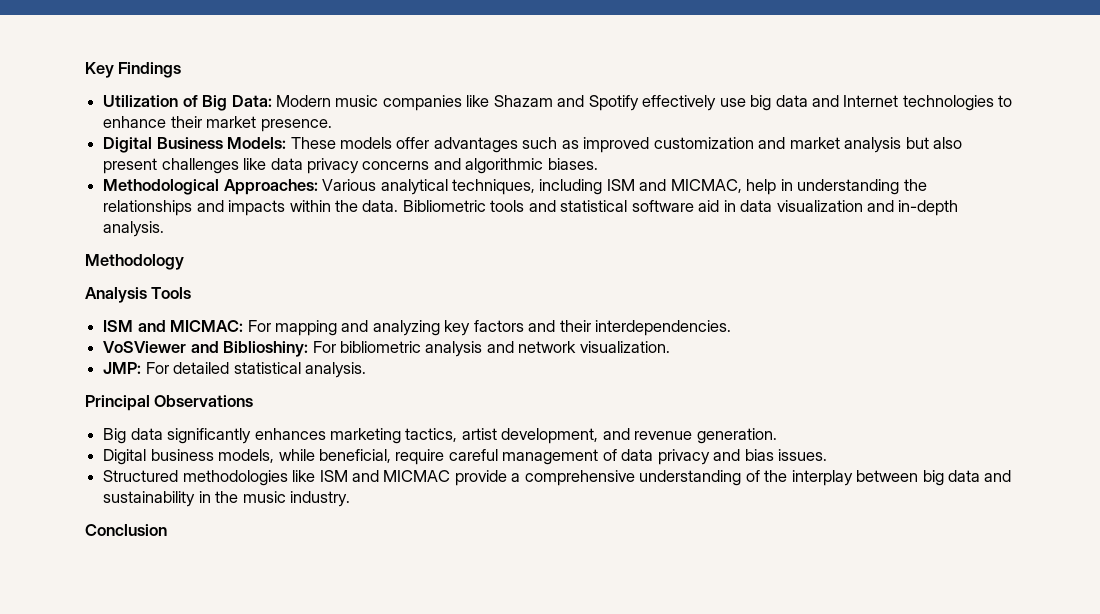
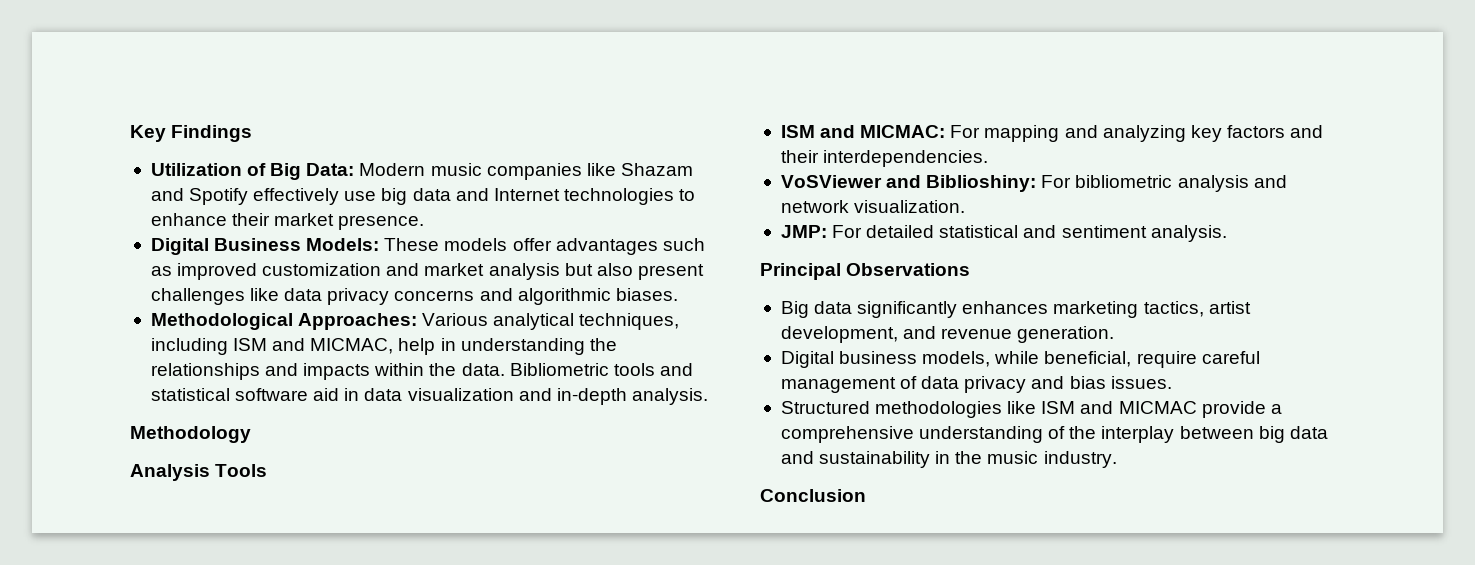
- JMP: For detailed statistical analysis.
+ JMP: For detailed statistical and sentiment analysis.

